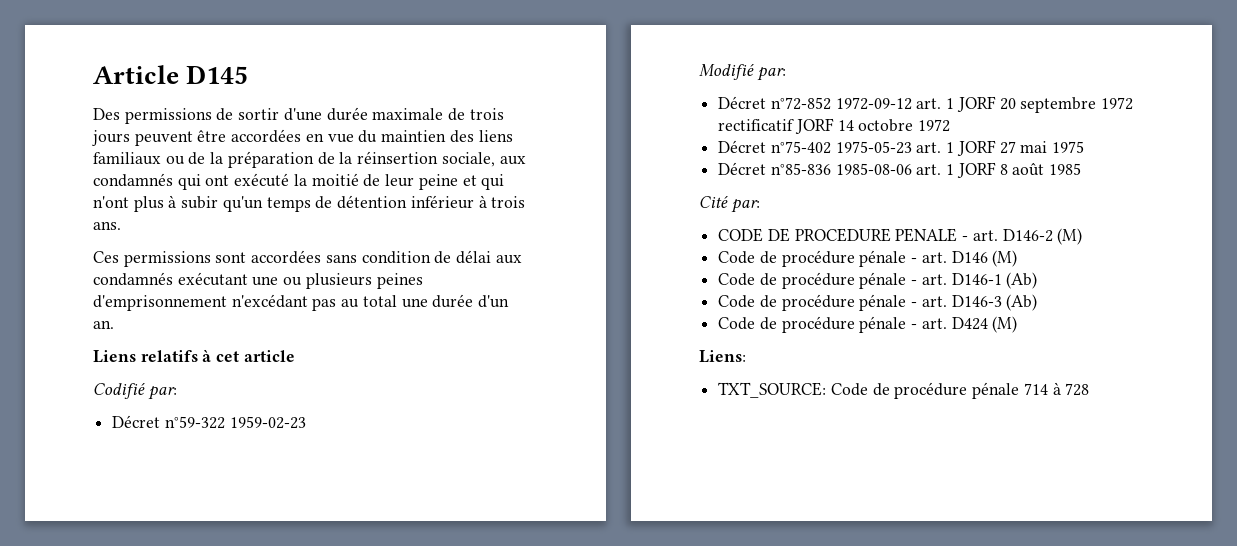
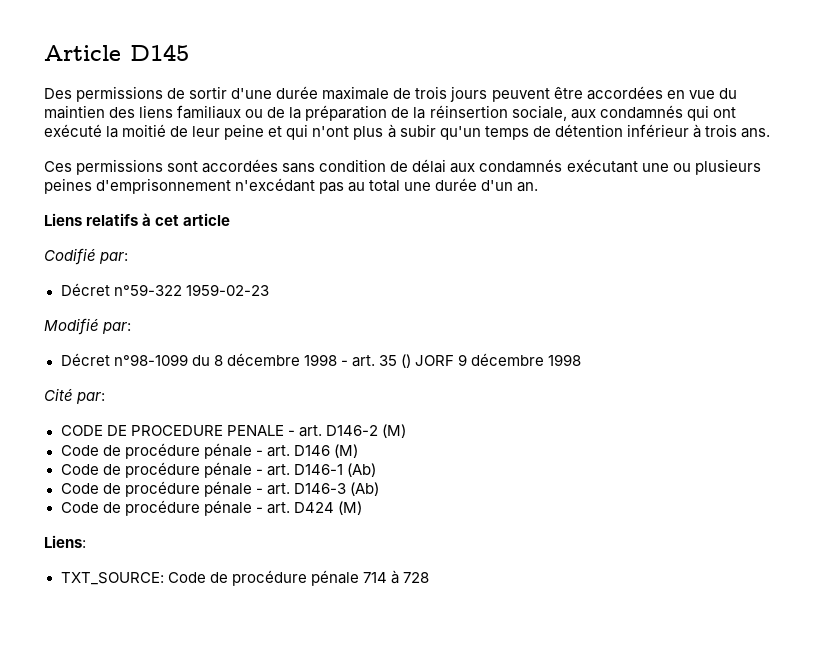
- Décret n°72-852 1972-09-12 art. 1 JORF 20 septembre 1972 rectificatif JORF 14 octobre 1972
- Décret n°75-402 1975-05-23 art. 1 JORF 27 mai 1975
- Décret n°85-836 1985-08-06 art. 1 JORF 8 août 1985
+ Décret n°98-1099 du 8 décembre 1998 - art. 35 () JORF 9 décembre 1998

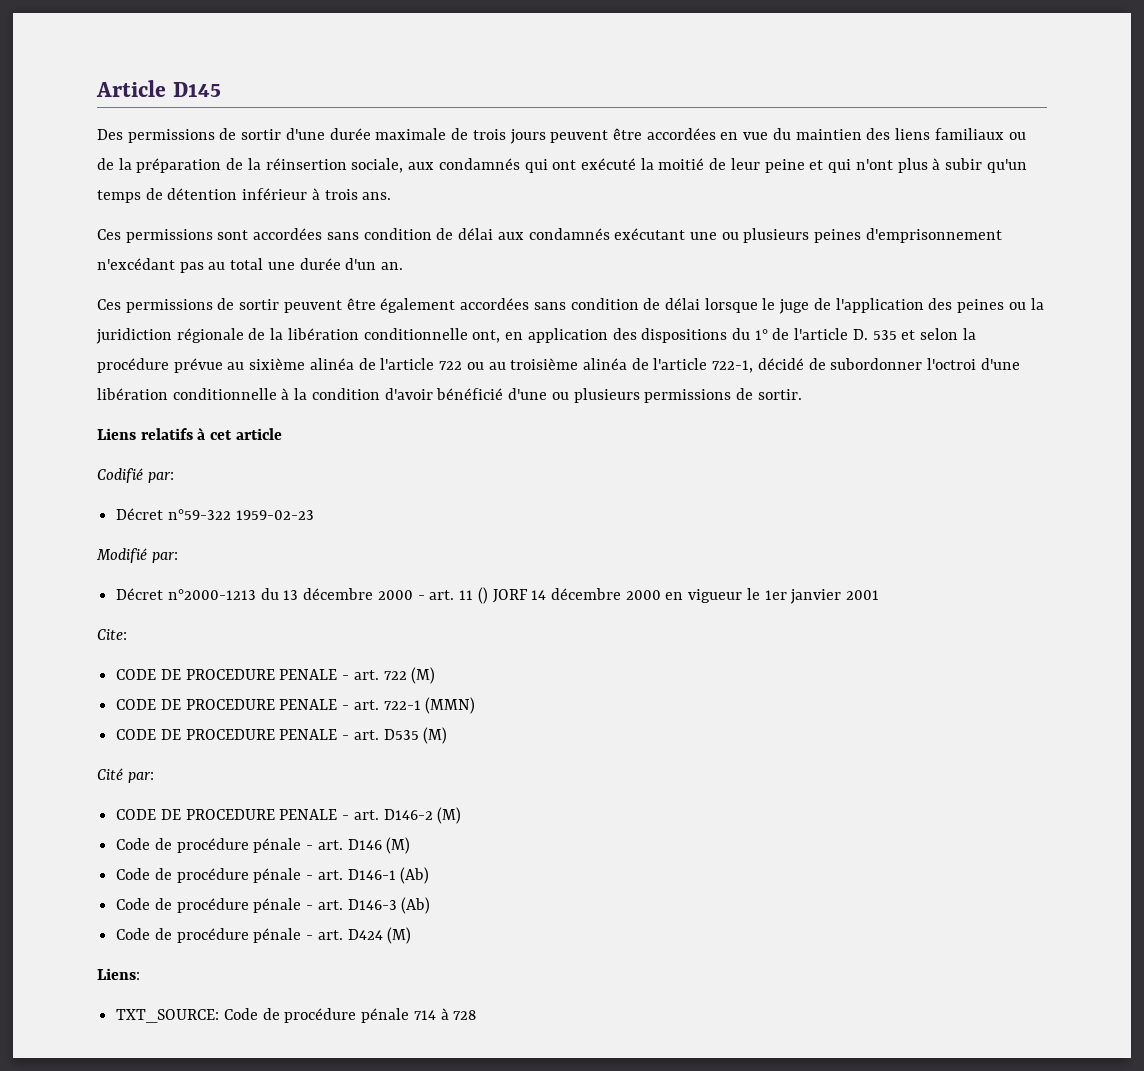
+ Ces permissions de sortir peuvent être également accordées sans condition de délai lorsque le juge de l'application des peines ou la juridiction régionale de la libération conditionnelle ont, en application des dispositions du 1° de l'article D. 535 et selon la procédure prévue au sixième alinéa de l'article 722 ou au troisième alinéa de l'article 722-1, décidé de subordonner l'octroi d'une libération conditionnelle à la condition d'avoir bénéficié d'une ou plusieurs permissions de sortir.
- Décret n°98-1099 du 8 décembre 1998 - art. 35 () JORF 9 décembre 1998
+ Décret n°2000-1213 du 13 décembre 2000 - art. 11 () JORF 14 décembre 2000 en vigueur le 1er janvier 2001
+ Cite:
+ CODE DE PROCEDURE PENALE - art. 722 (M)
+ CODE DE PROCEDURE PENALE - art. 722-1 (MMN)
+ CODE DE PROCEDURE PENALE - art. D535 (M)

